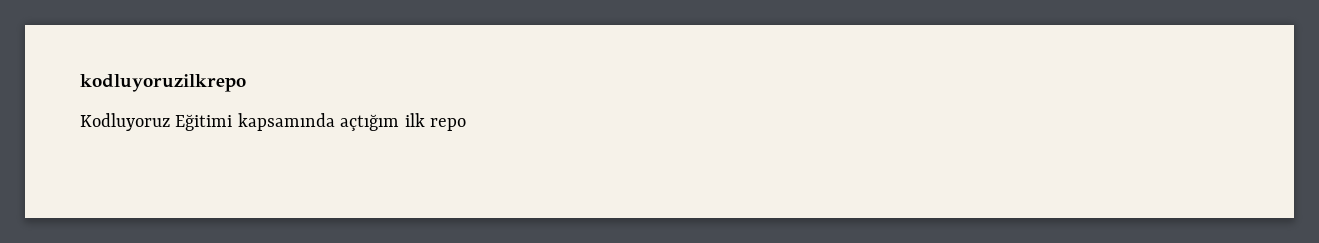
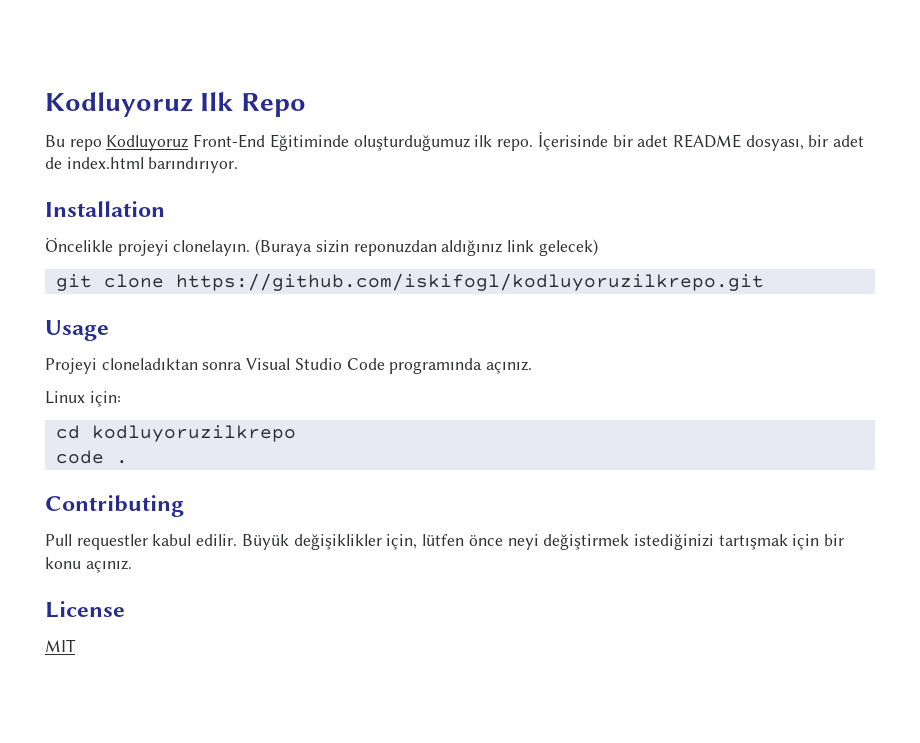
- kodluyoruzilkrepo
- Kodluyoruz Eğitimi kapsamında açtığım ilk repo
+ Kodluyoruz Ilk Repo
+ Bu repo Kodluyoruz Front-End Eğitiminde oluşturduğumuz ilk repo. İçerisinde bir adet README dosyası, bir adet de index.html barındırıyor.
+ Installation
+ Öncelikle projeyi clonelayın. (Buraya sizin reponuzdan aldığınız link gelecek)
+ git clone https://github.com/iskifogl/kodluyoruzilkrepo.git
+ Usage
+ Projeyi cloneladıktan sonra Visual Studio Code programında açınız.
+ Linux için:
+ cd kodluyoruzilkrepo
+ code .
+ Contributing
+ Pull requestler kabul edilir. Büyük değişiklikler için, lütfen önce neyi değiştirmek istediğinizi tartışmak için bir konu açınız.
+ License
+ MIT

